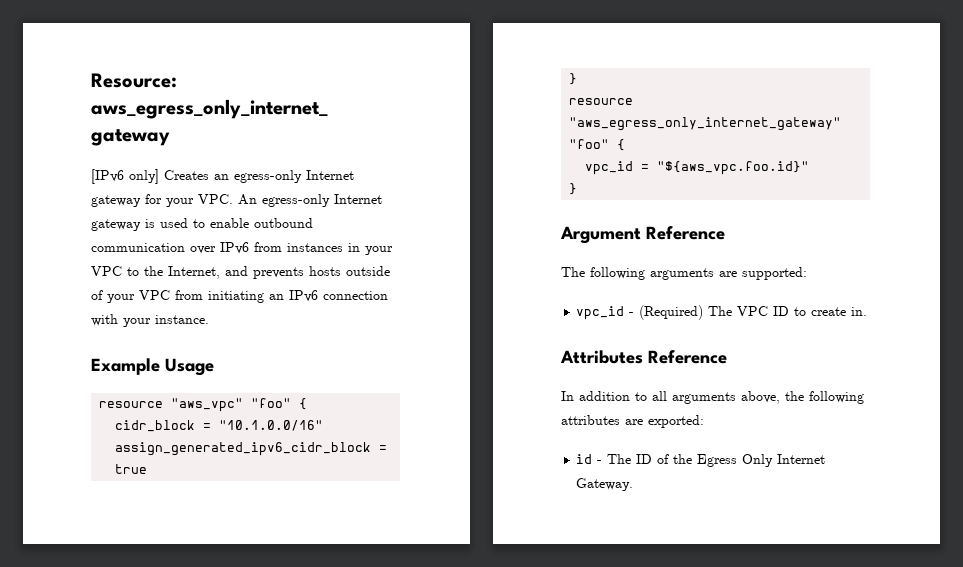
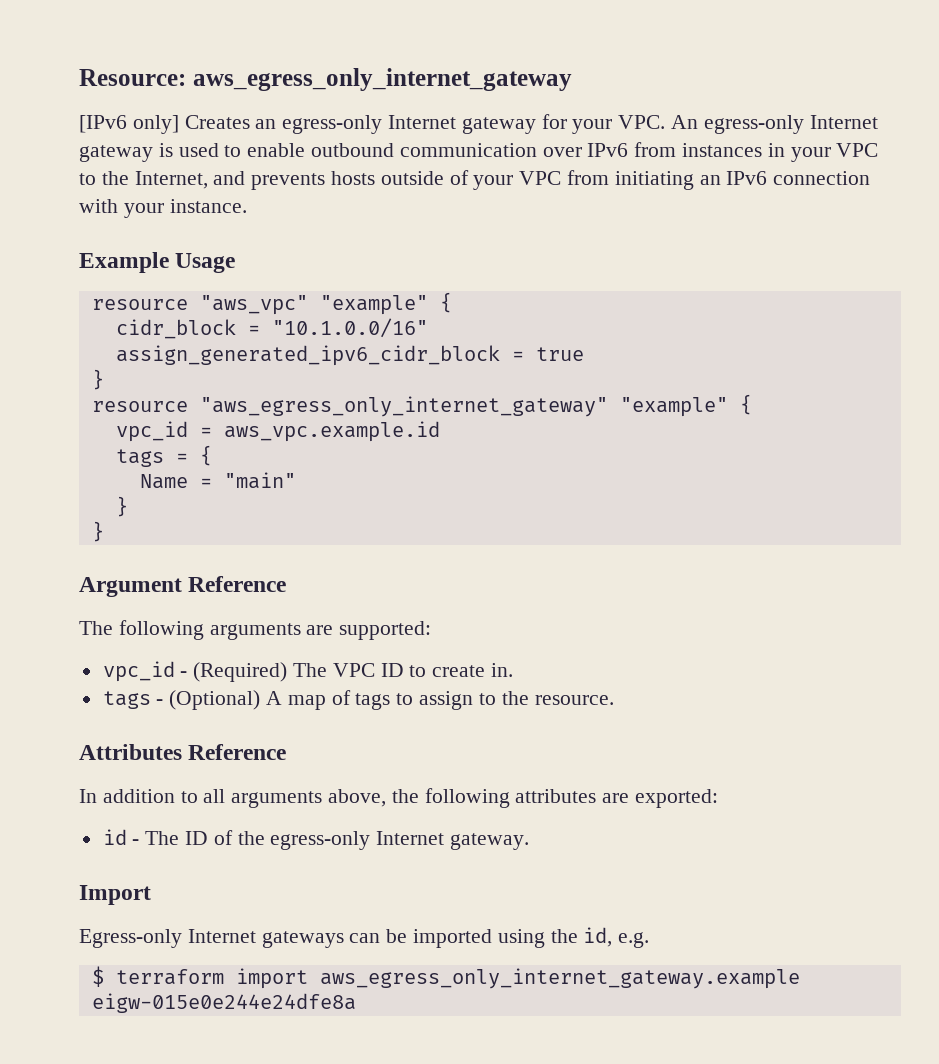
- resource "aws_vpc" "foo" {
+ resource "aws_vpc" "example" {
- resource "aws_egress_only_internet_gateway" "foo" {
+ resource "aws_egress_only_internet_gateway" "example" {
- vpc_id = "${aws_vpc.foo.id}"
+ vpc_id = aws_vpc.example.id
+ tags = {
+ Name = "main"
+ }
+ tags - (Optional) A map of tags to assign to the resource.
- id - The ID of the Egress Only Internet Gateway.
+ id - The ID of the egress-only Internet gateway.
+ Import
+ Egress-only Internet gateways can be imported using the id, e.g.
+ $ terraform import aws_egress_only_internet_gateway.example eigw-015e0e244e24dfe8a

